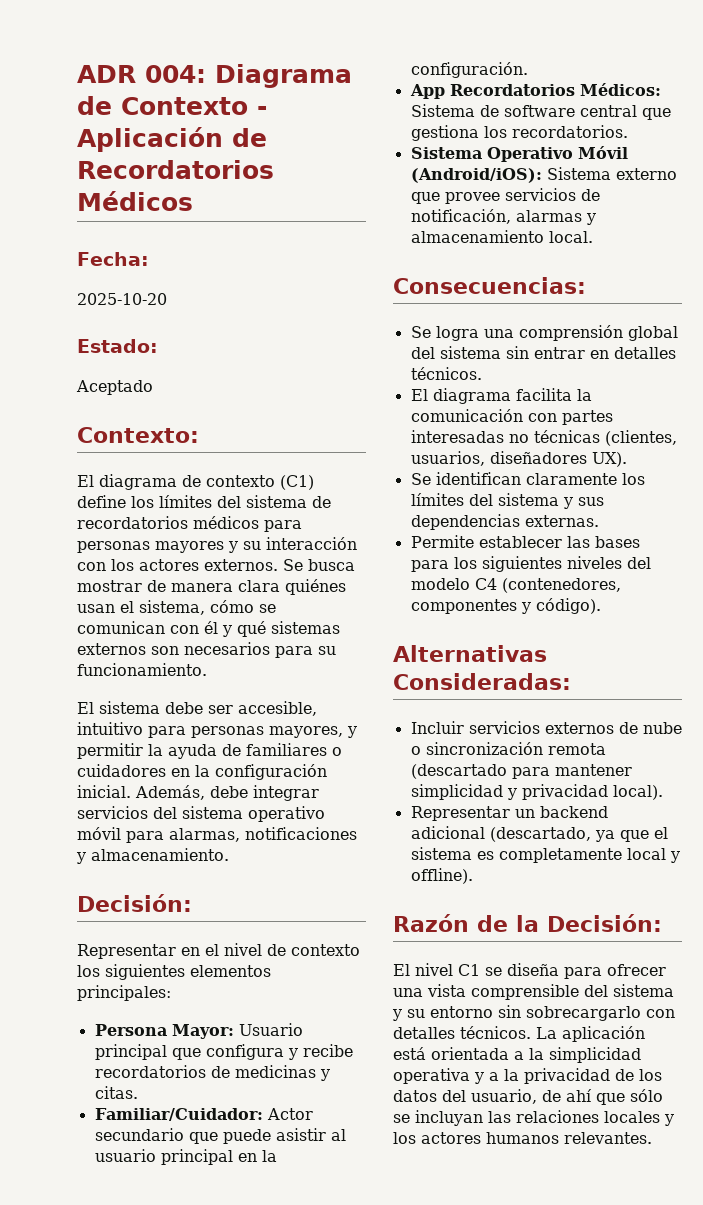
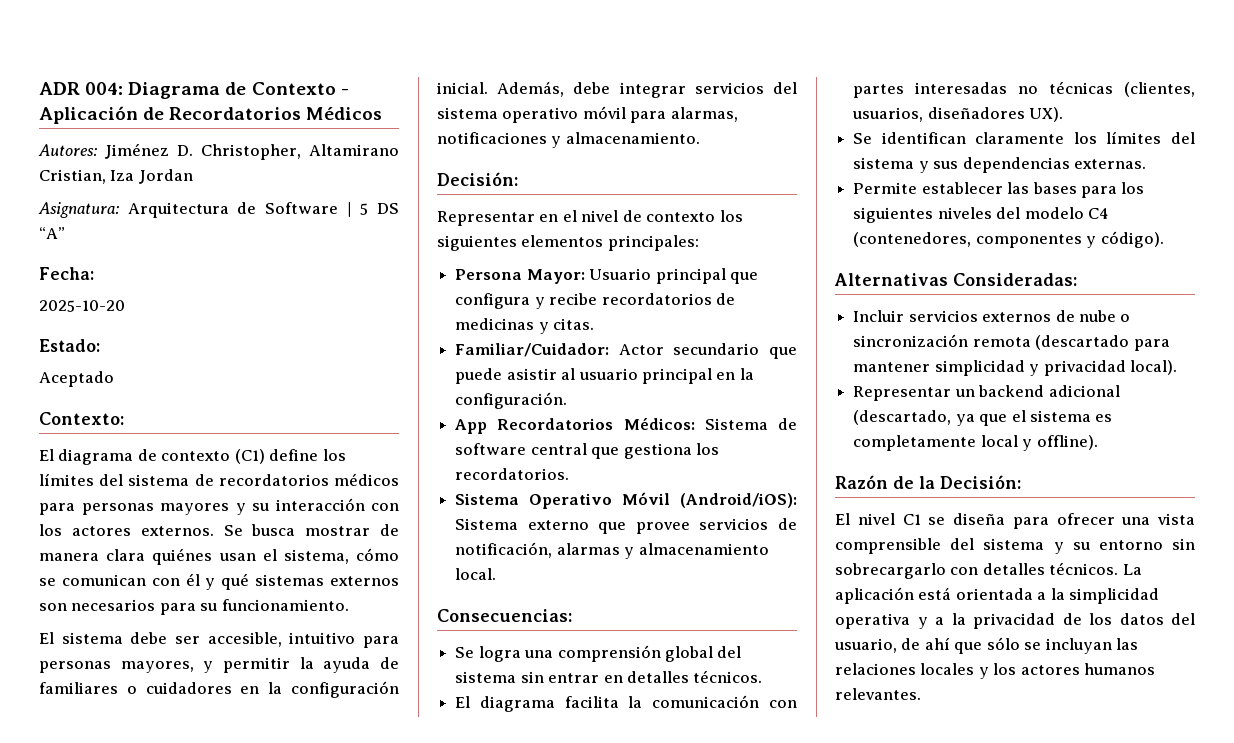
+ Autores: Jiménez D. Christopher, Altamirano Cristian, Iza Jordan
+ Asignatura: Arquitectura de Software | 5 DS “A”

